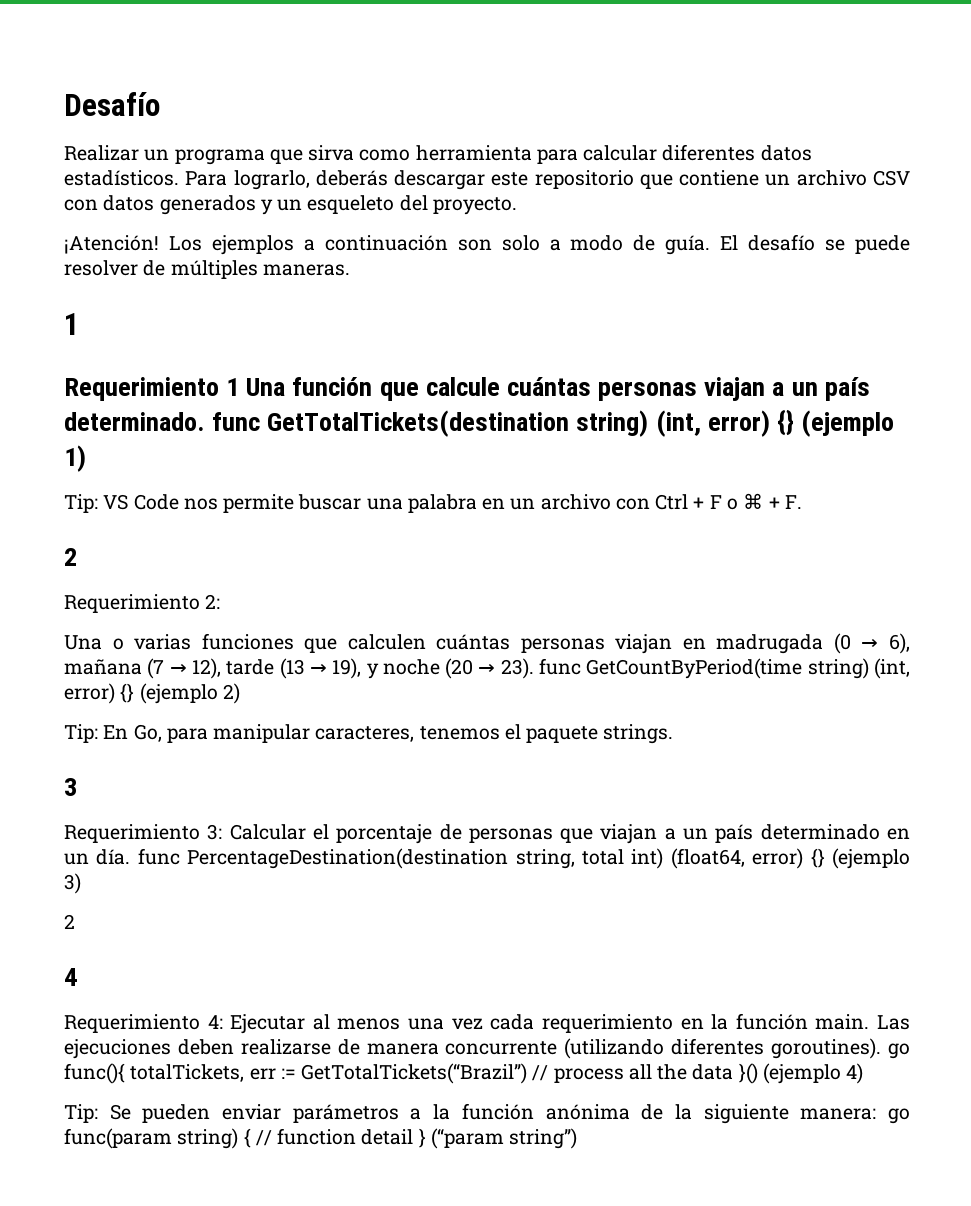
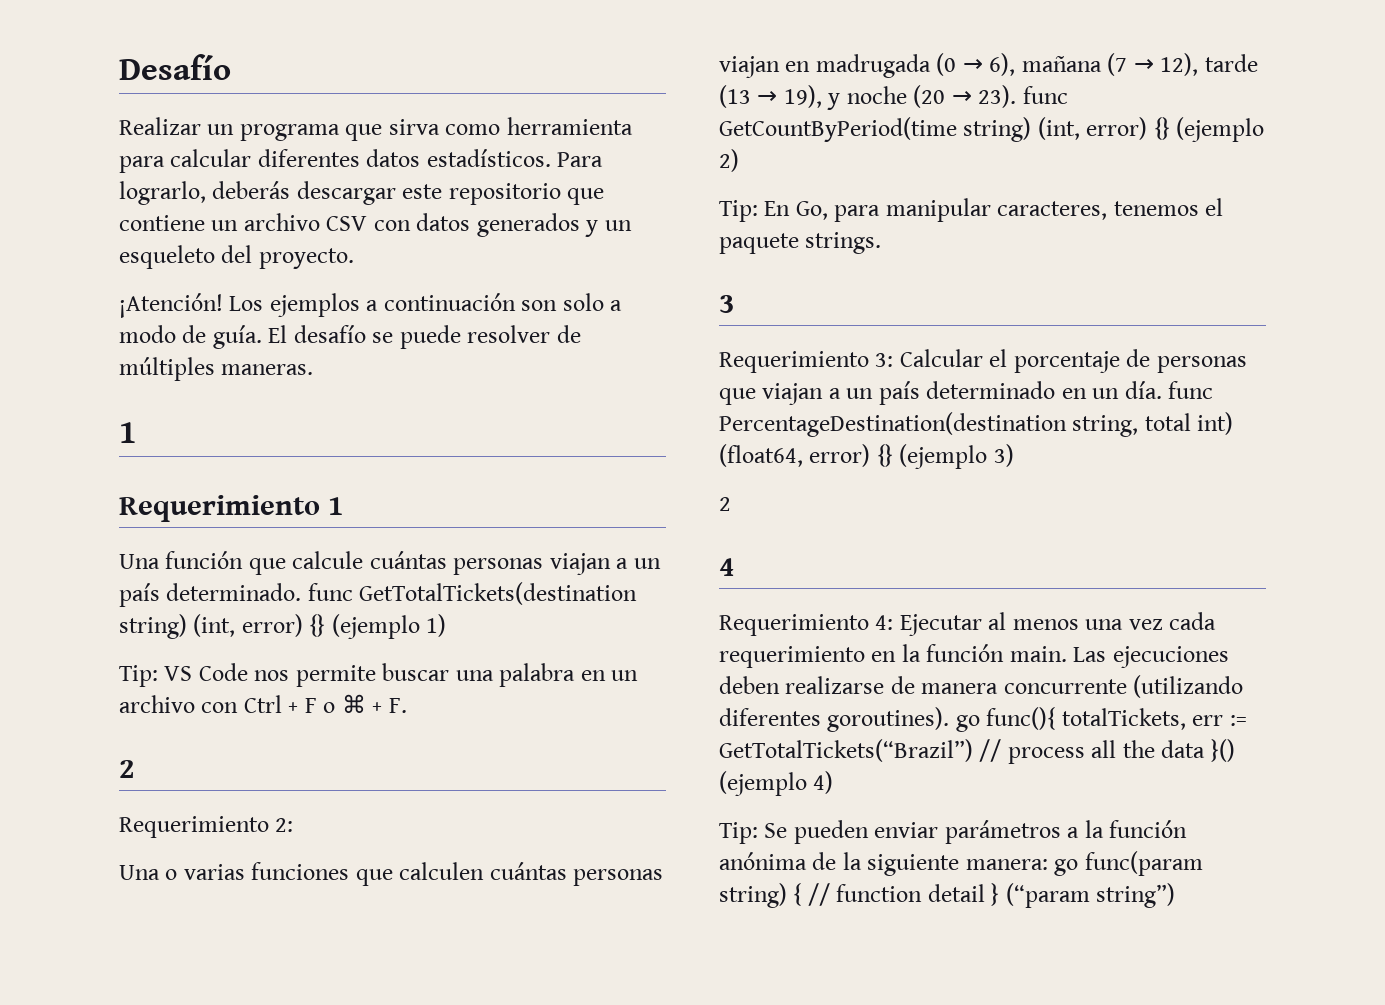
- Requerimiento 1 Una función que calcule cuántas personas viajan a un país determinado. func GetTotalTickets(destination string) (int, error) {} (ejemplo 1)
+ Requerimiento 1
+ Una función que calcule cuántas personas viajan a un país determinado. func GetTotalTickets(destination string) (int, error) {} (ejemplo 1)

